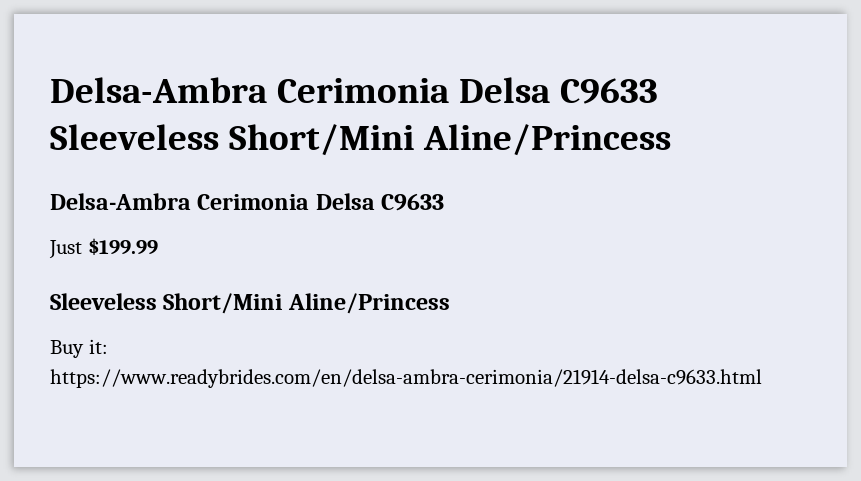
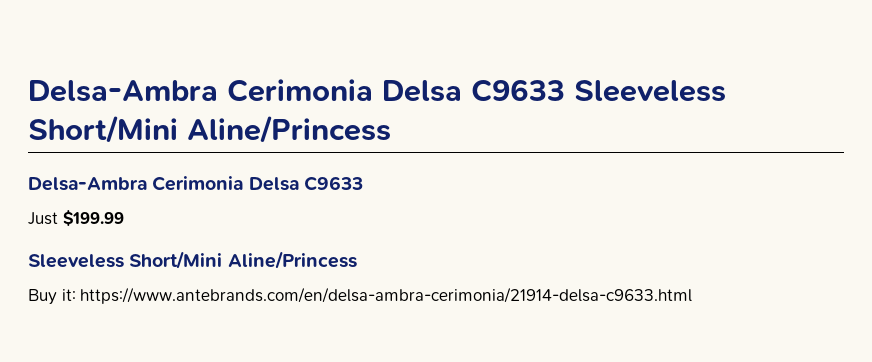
- Buy it: https://www.readybrides.com/en/delsa-ambra-cerimonia/21914-delsa-c9633.html
+ Buy it: https://www.antebrands.com/en/delsa-ambra-cerimonia/21914-delsa-c9633.html

